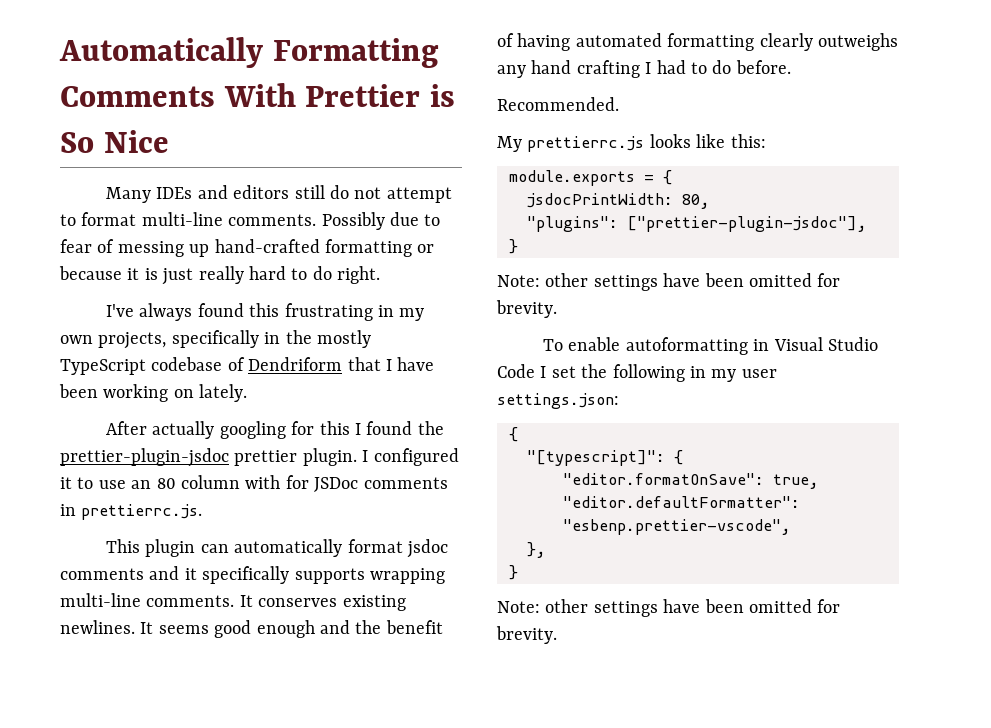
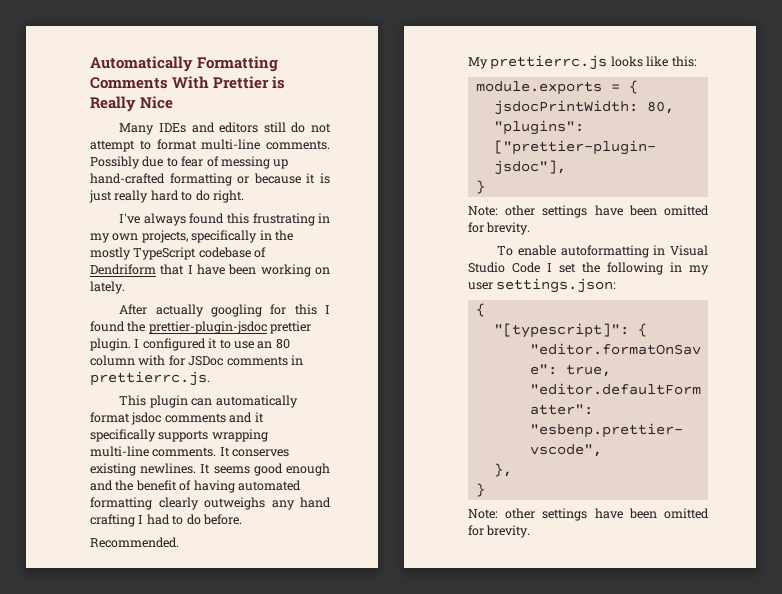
- Automatically Formatting Comments With Prettier is So Nice
+ Automatically Formatting Comments With Prettier is Really Nice

